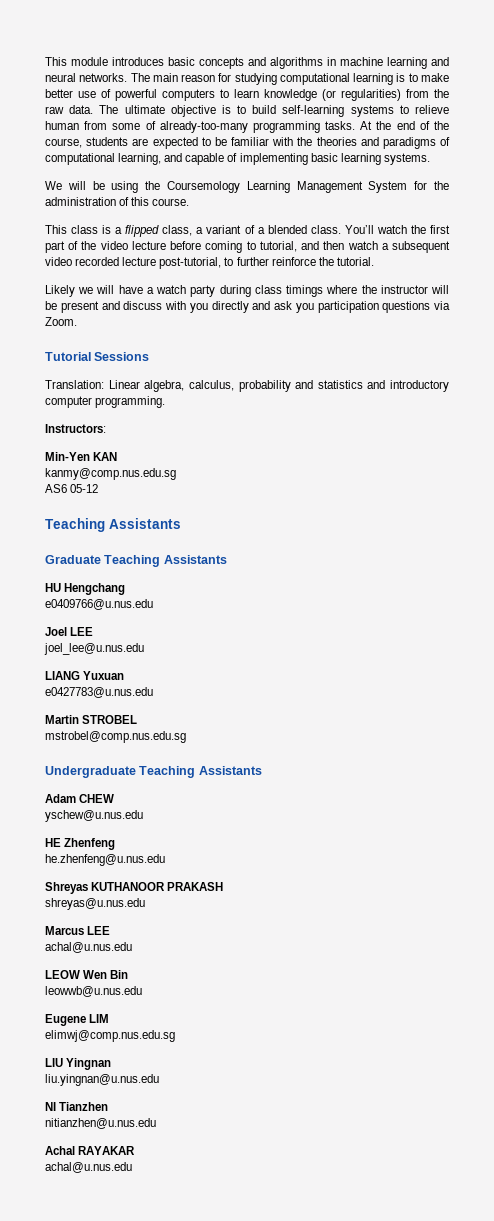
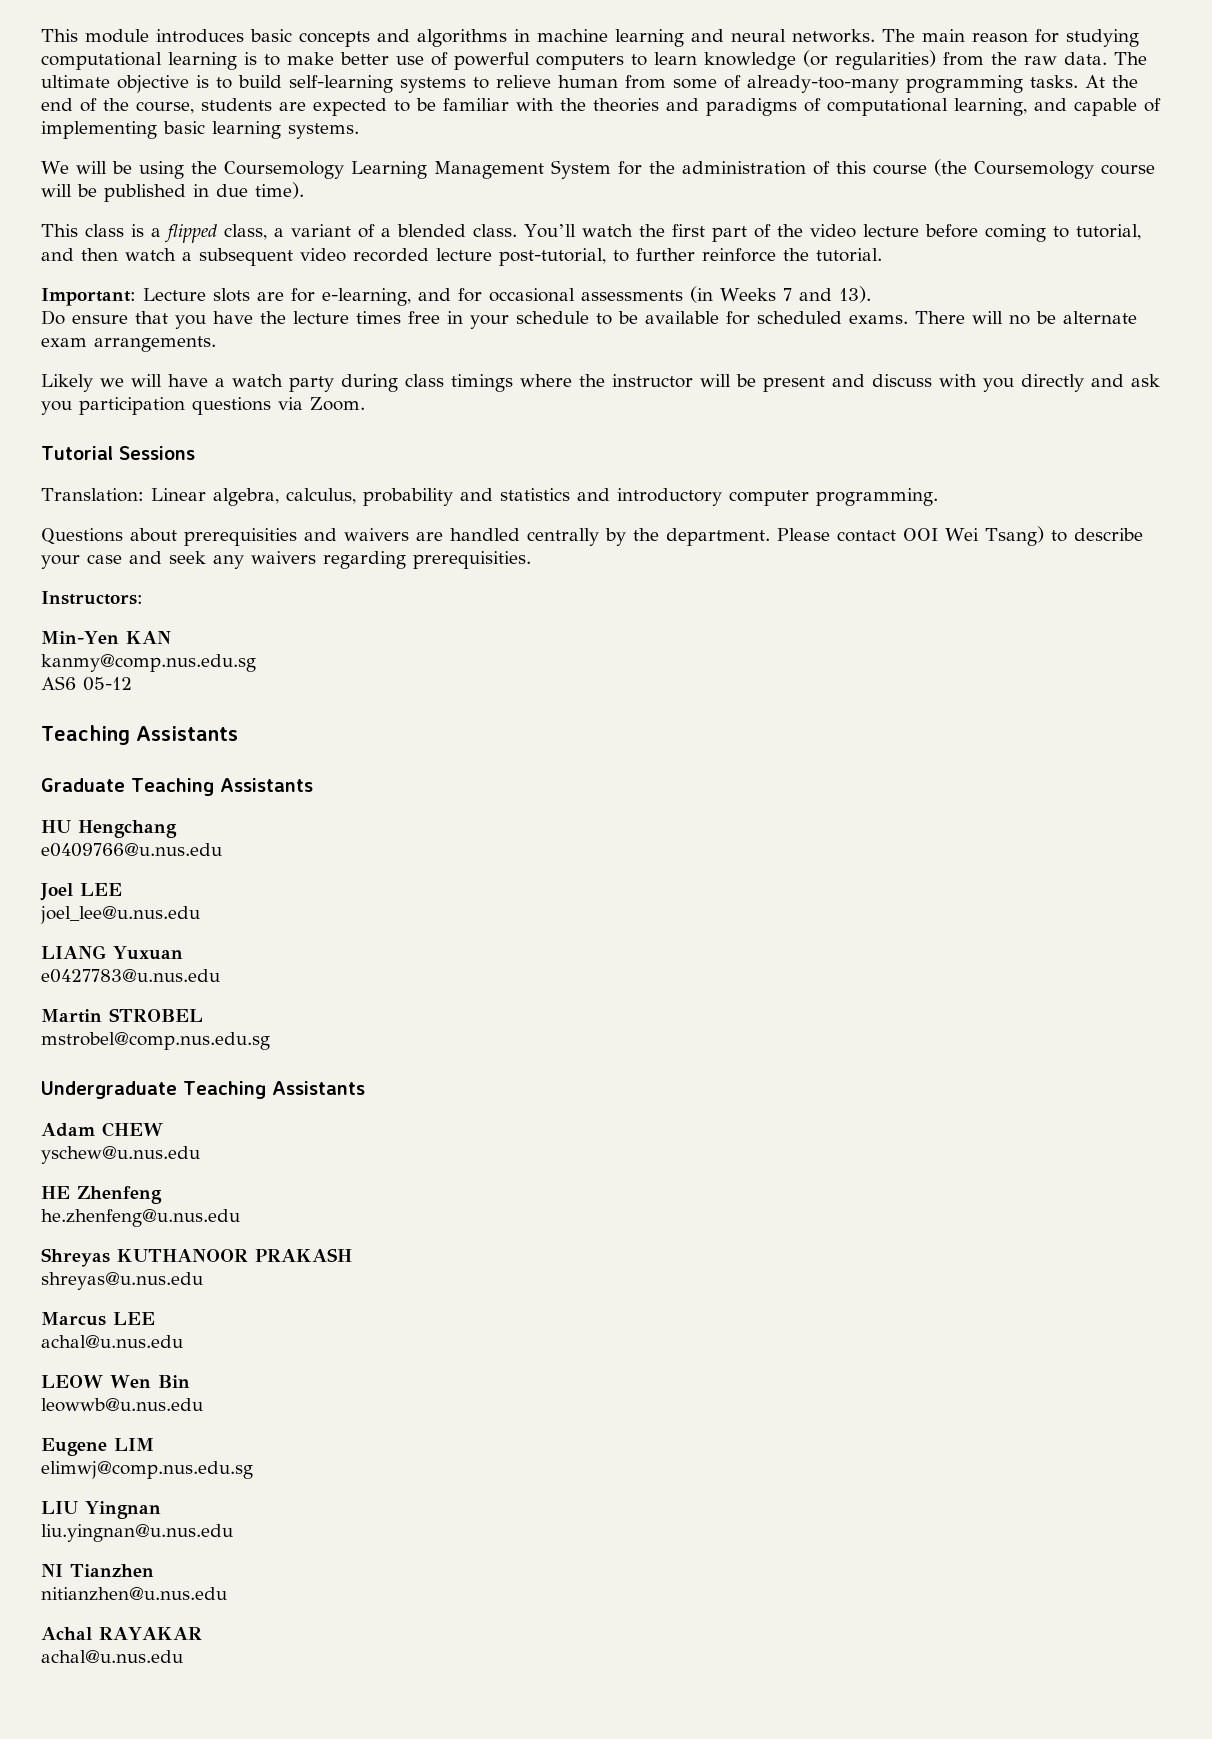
- We will be using the Coursemology Learning Management System for the administration of this course.
+ We will be using the Coursemology Learning Management System for the administration of this course (the Coursemology course will be published in due time).
+ Important: Lecture slots are for e-learning, and for occasional assessments (in Weeks 7 and 13).
+ Do ensure that you have the lecture times free in your schedule to be available for scheduled exams. There will no be alternate exam arrangements.
+ Questions about prerequisities and waivers are handled centrally by the department. Please contact OOI Wei Tsang) to describe your case and seek any waivers regarding prerequisities.

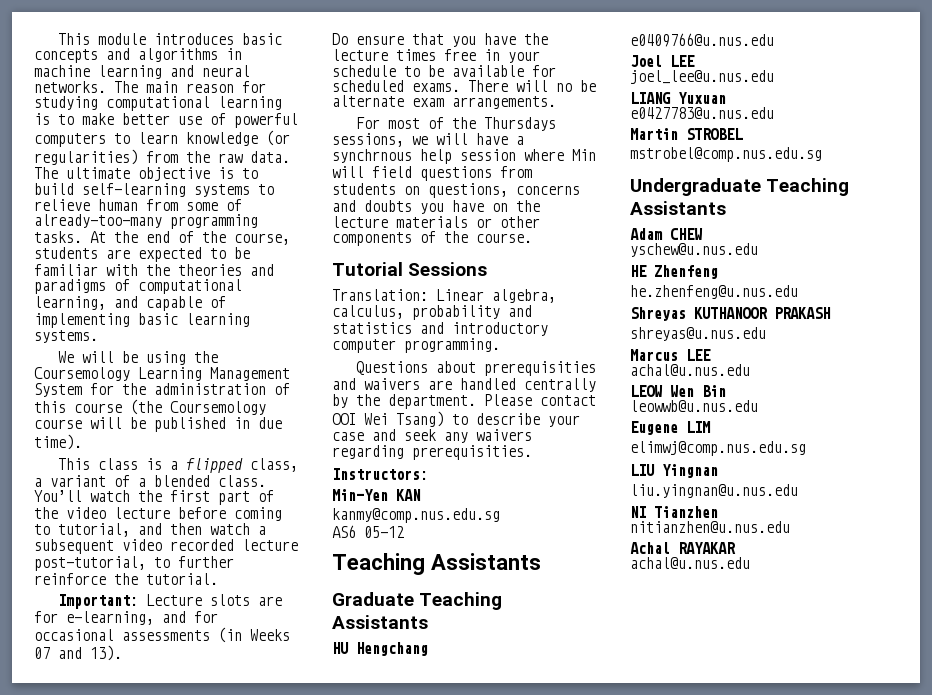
- Important: Lecture slots are for e-learning, and for occasional assessments (in Weeks 7 and 13).
+ Important: Lecture slots are for e-learning, and for occasional assessments (in Weeks 07 and 13).
- Likely we will have a watch party during class timings where the instructor will be present and discuss with you directly and ask you participation questions via Zoom.
+ For most of the Thursdays sessions, we will have a synchrnous help session where Min will field questions from students on questions, concerns and doubts you have on the lecture materials or other components of the course.

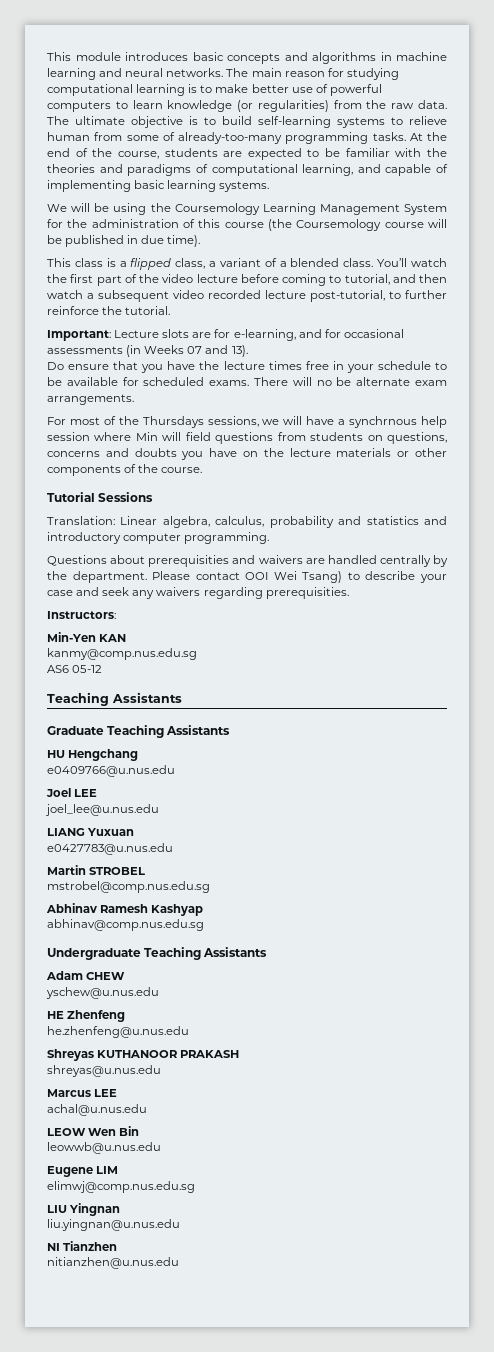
+ Abhinav Ramesh Kashyap
+ abhinav@comp.nus.edu.sg
- Achal RAYAKAR
- achal@u.nus.edu

